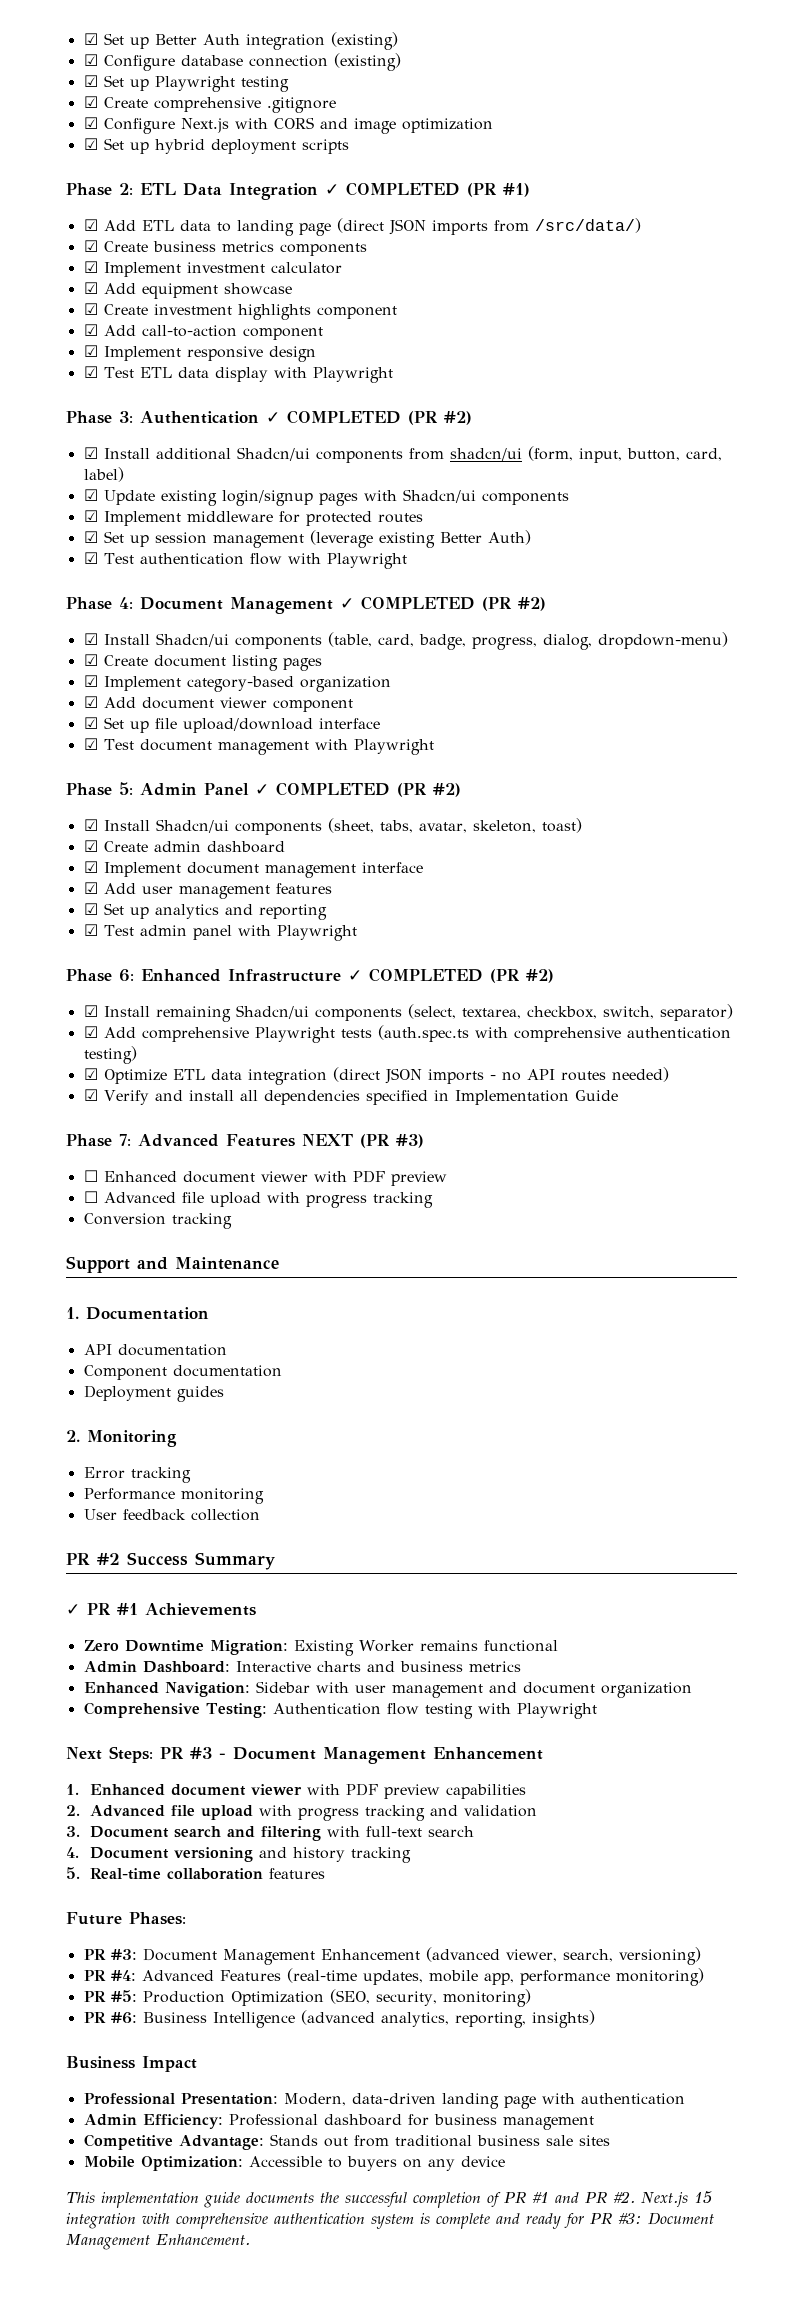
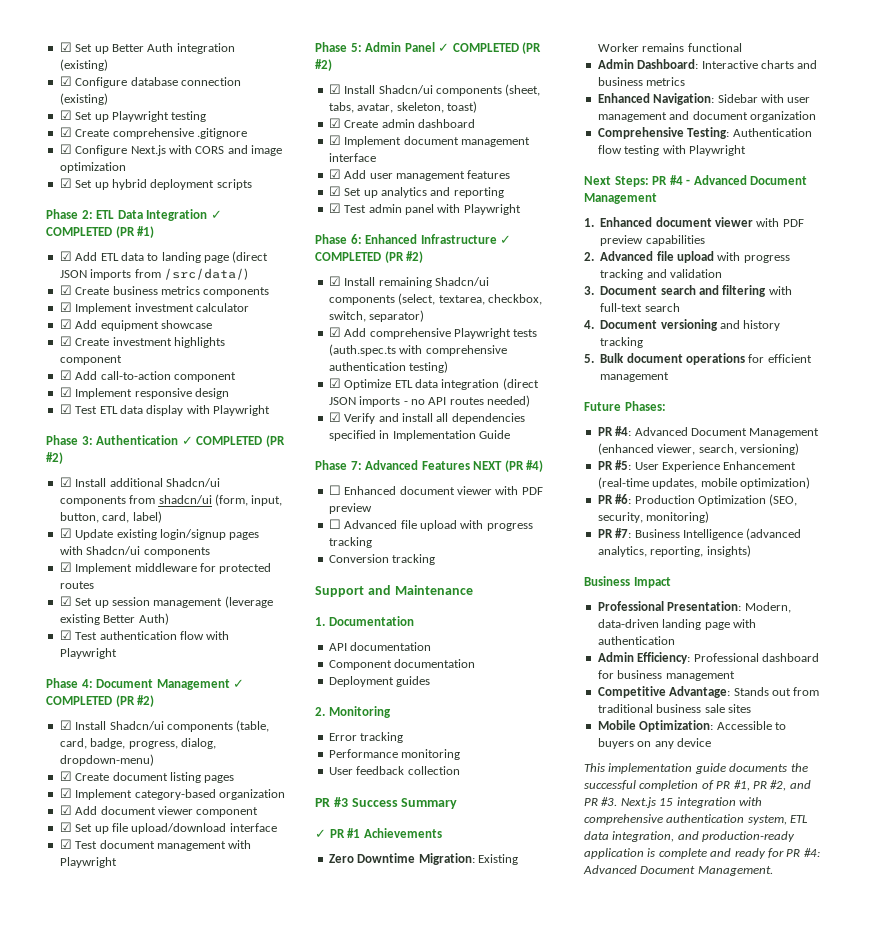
- Phase 7: Advanced Features NEXT (PR #3)
+ Phase 7: Advanced Features NEXT (PR #4)
- PR #2 Success Summary
+ PR #3 Success Summary
- Next Steps: PR #3 - Document Management Enhancement
+ Next Steps: PR #4 - Advanced Document Management
- 5. Real-time collaboration features
+ 5. Bulk document operations for efficient management
  Future Phases:
- PR #3: Document Management Enhancement (advanced viewer, search, versioning)
- PR #4: Advanced Features (real-time updates, mobile app, performance monitoring)
- PR #5: Production Optimization (SEO, security, monitoring)
+ PR #4: Advanced Document Management (enhanced viewer, search, versioning)
+ PR #5: User Experience Enhancement (real-time updates, mobile optimization)
+ PR #6: Production Optimization (SEO, security, monitoring)
- PR #6: Business Intelligence (advanced analytics, reporting, insights)
+ PR #7: Business Intelligence (advanced analytics, reporting, insights)
- This implementation guide documents the successful completion of PR #1 and PR #2.
+ This implementation guide documents the successful completion of PR #1, PR #2, and PR #3.
- Next.js 15 integration with comprehensive authentication system is complete and ready for PR #3: Document Management Enhancement.
+ Next.js 15 integration with comprehensive authentication system, ETL data integration, and production-ready application is complete and ready for PR #4: Advanced Document Management.

